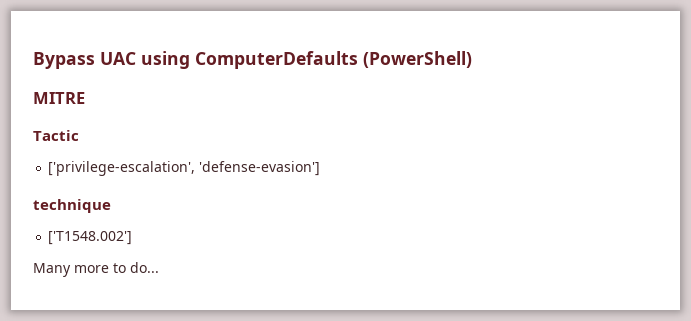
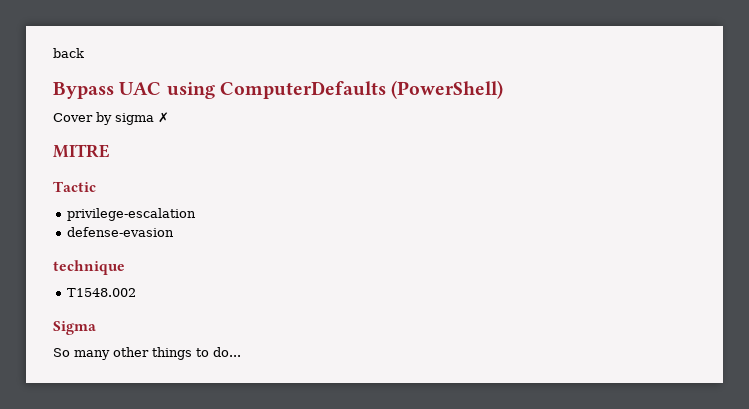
+ back
+ Cover by sigma ✗
- ['privilege-escalation', 'defense-evasion']
+ privilege-escalation
+ defense-evasion
- ['T1548.002']
- Many more to do...
+ T1548.002
+ Sigma
+ So many other things to do...

